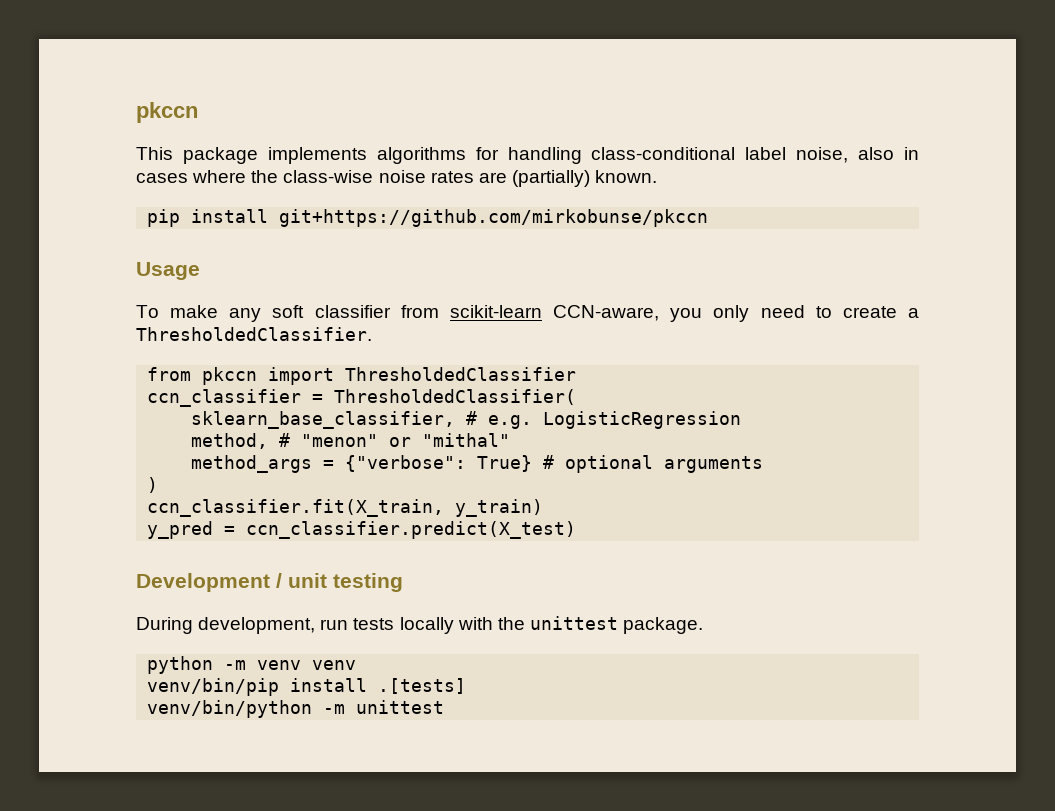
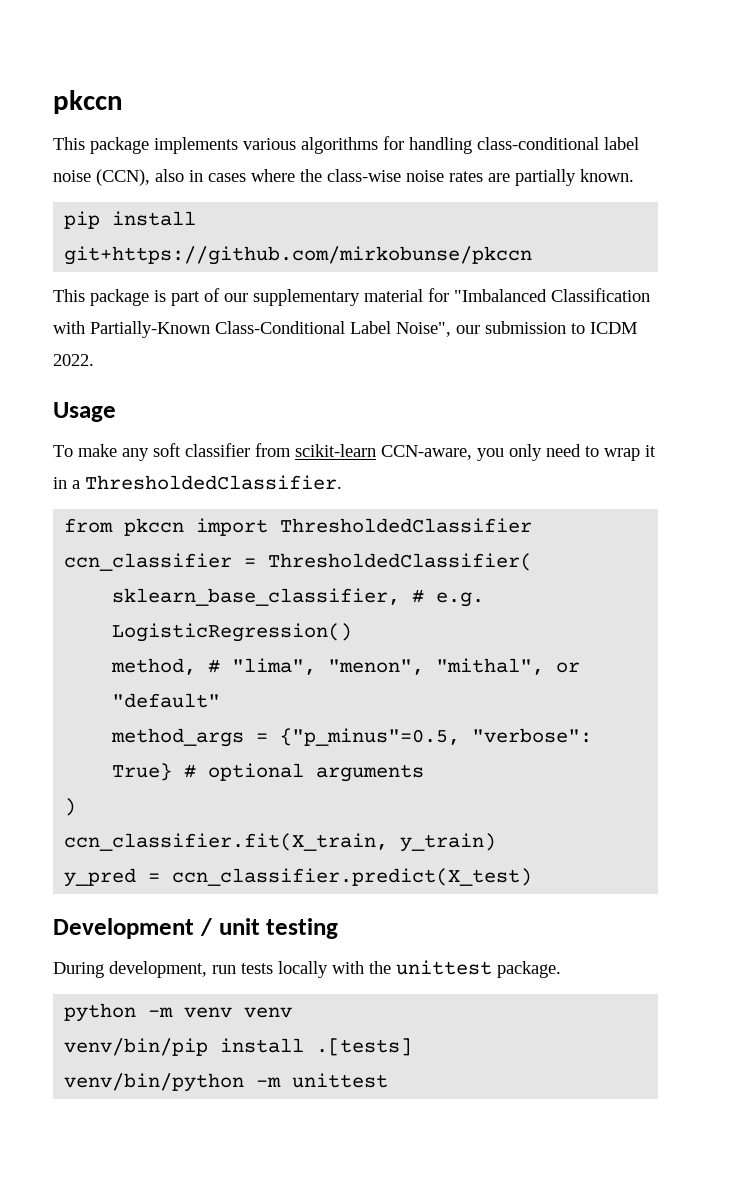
- This package implements algorithms for handling class-conditional label noise, also in cases where the class-wise noise rates are (partially) known.
+ This package implements various algorithms for handling class-conditional label noise (CCN), also in cases where the class-wise noise rates are partially known.
+ This package is part of our supplementary material for "Imbalanced Classification with Partially-Known Class-Conditional Label Noise", our submission to ICDM 2022.
- To make any soft classifier from scikit-learn CCN-aware, you only need to create a ThresholdedClassifier.
+ To make any soft classifier from scikit-learn CCN-aware, you only need to wrap it in a ThresholdedClassifier.
- sklearn_base_classifier, # e.g. LogisticRegression
+ sklearn_base_classifier, # e.g. LogisticRegression()
- method, # "menon" or "mithal"
+ method, # "lima", "menon", "mithal", or "default"
- method_args = {"verbose": True} # optional arguments
+ method_args = {"p_minus"=0.5, "verbose": True} # optional arguments

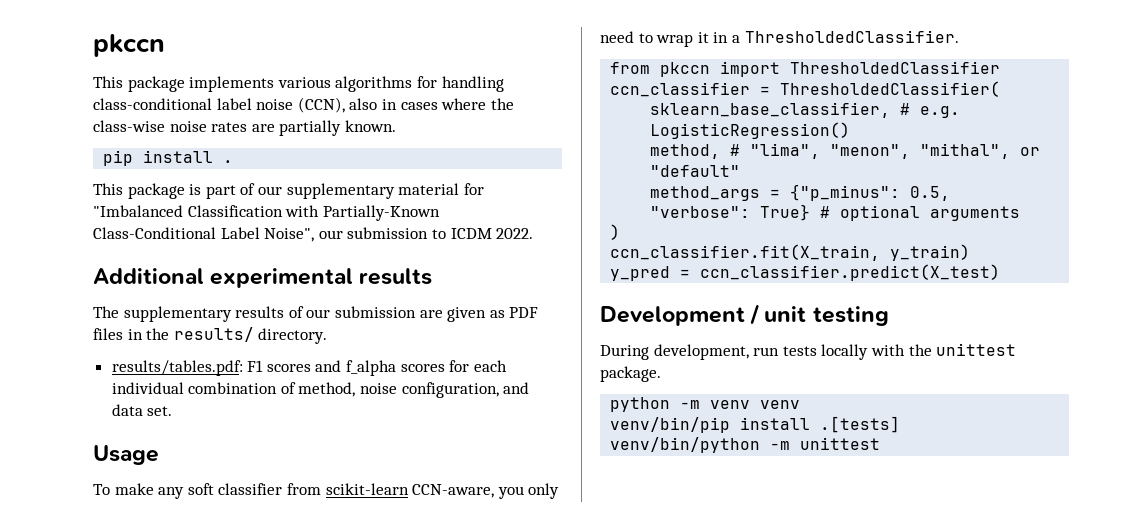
- pip install git+https://github.com/mirkobunse/pkccn
+ pip install .
+ Additional experimental results
+ The supplementary results of our submission are given as PDF files in the results/ directory.
+ results/tables.pdf: F1 scores and f_alpha scores for each individual combination of method, noise configuration, and data set.
- method_args = {"p_minus"=0.5, "verbose": True} # optional arguments
+ method_args = {"p_minus": 0.5, "verbose": True} # optional arguments

